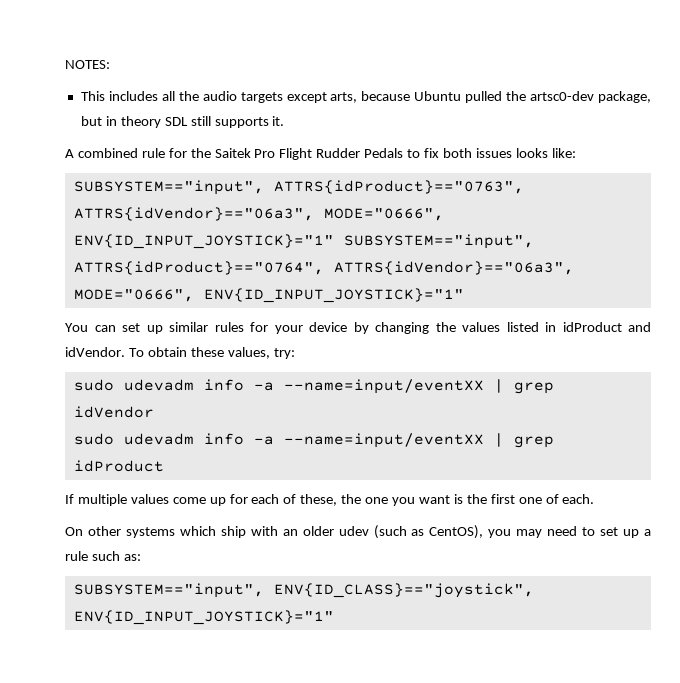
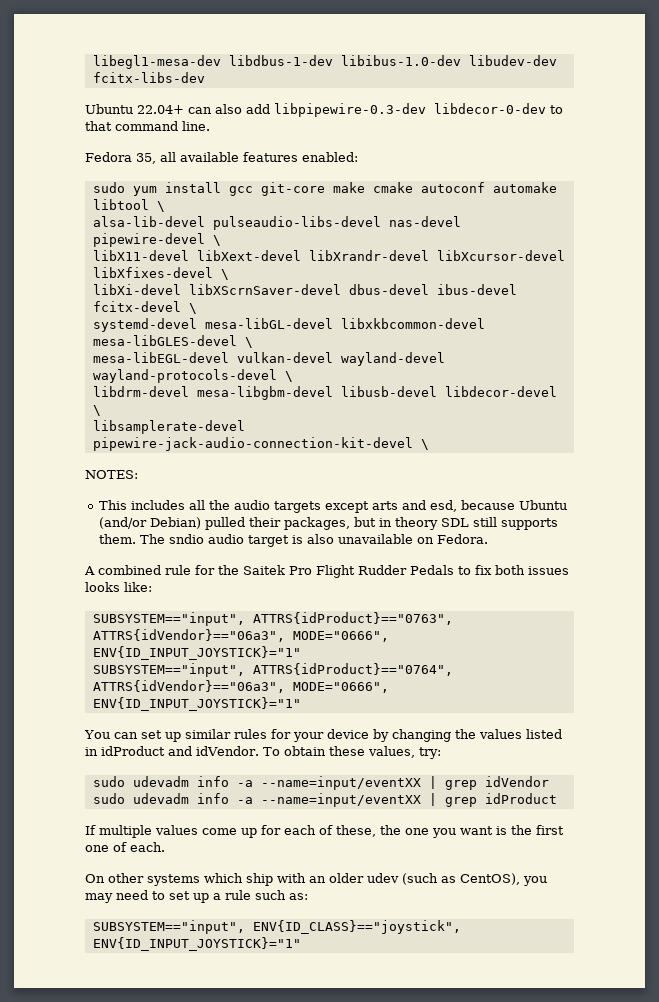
+ libegl1-mesa-dev libdbus-1-dev libibus-1.0-dev libudev-dev fcitx-libs-dev
+ Ubuntu 22.04+ can also add libpipewire-0.3-dev libdecor-0-dev to that command line.
+ Fedora 35, all available features enabled:
+ sudo yum install gcc git-core make cmake autoconf automake libtool \
+ alsa-lib-devel pulseaudio-libs-devel nas-devel pipewire-devel \
+ libX11-devel libXext-devel libXrandr-devel libXcursor-devel libXfixes-devel \
+ libXi-devel libXScrnSaver-devel dbus-devel ibus-devel fcitx-devel \
+ systemd-devel mesa-libGL-devel libxkbcommon-devel mesa-libGLES-devel \
+ mesa-libEGL-devel vulkan-devel wayland-devel wayland-protocols-devel \
+ libdrm-devel mesa-libgbm-devel libusb-devel libdecor-devel \
+ libsamplerate-devel pipewire-jack-audio-connection-kit-devel \
- This includes all the audio targets except arts, because Ubuntu pulled the artsc0-dev package, but in theory SDL still supports it.
+ This includes all the audio targets except arts and esd, because Ubuntu (and/or Debian) pulled their packages, but in theory SDL still supports them. The sndio audio target is also unavailable on Fedora.
- SUBSYSTEM=="input", ATTRS{idProduct}=="0763", ATTRS{idVendor}=="06a3", MODE="0666", ENV{ID_INPUT_JOYSTICK}="1" SUBSYSTEM=="input", ATTRS{idProduct}=="0764", ATTRS{idVendor}=="06a3", MODE="0666", ENV{ID_INPUT_JOYSTICK}="1"
+ SUBSYSTEM=="input", ATTRS{idProduct}=="0763", ATTRS{idVendor}=="06a3", MODE="0666", ENV{ID_INPUT_JOYSTICK}="1"
+ SUBSYSTEM=="input", ATTRS{idProduct}=="0764", ATTRS{idVendor}=="06a3", MODE="0666", ENV{ID_INPUT_JOYSTICK}="1"

